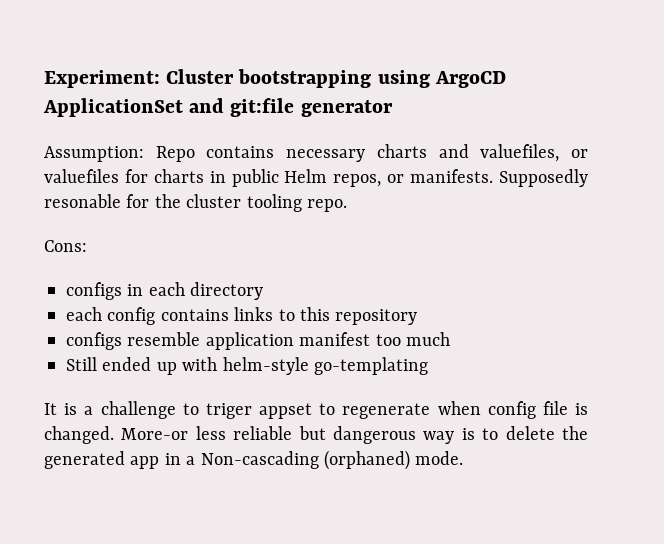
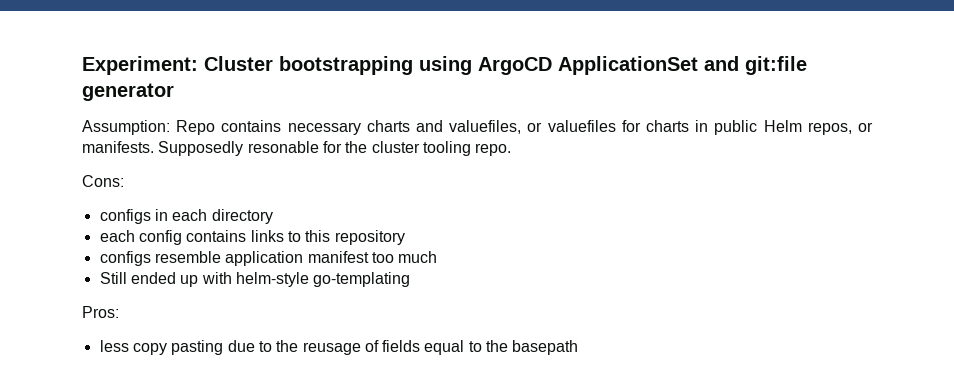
- It is a challenge to triger appset to regenerate when config file is changed. More-or less reliable but dangerous way is to delete the generated app in a Non-cascading (orphaned) mode.
+ Pros:
+ less copy pasting due to the reusage of fields equal to the basepath

